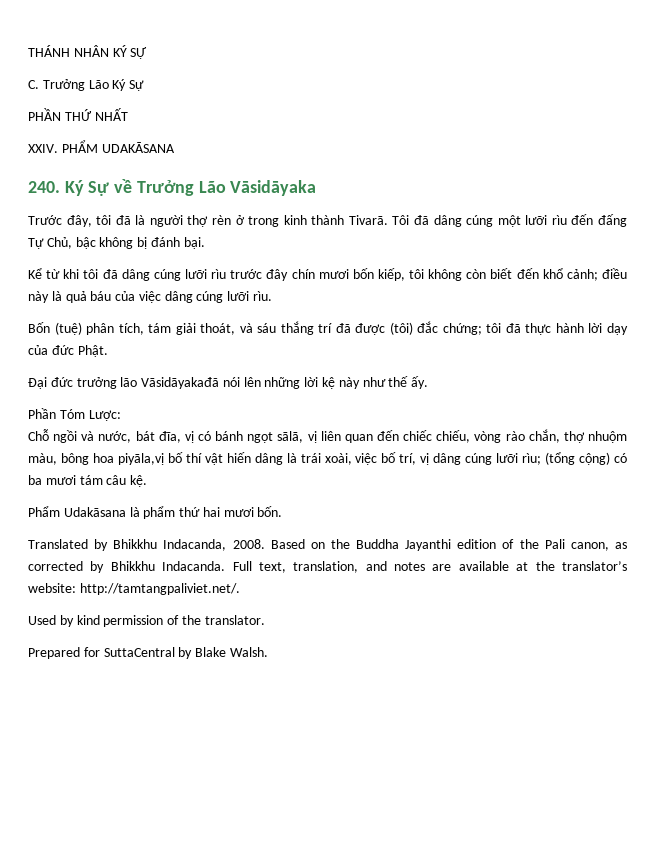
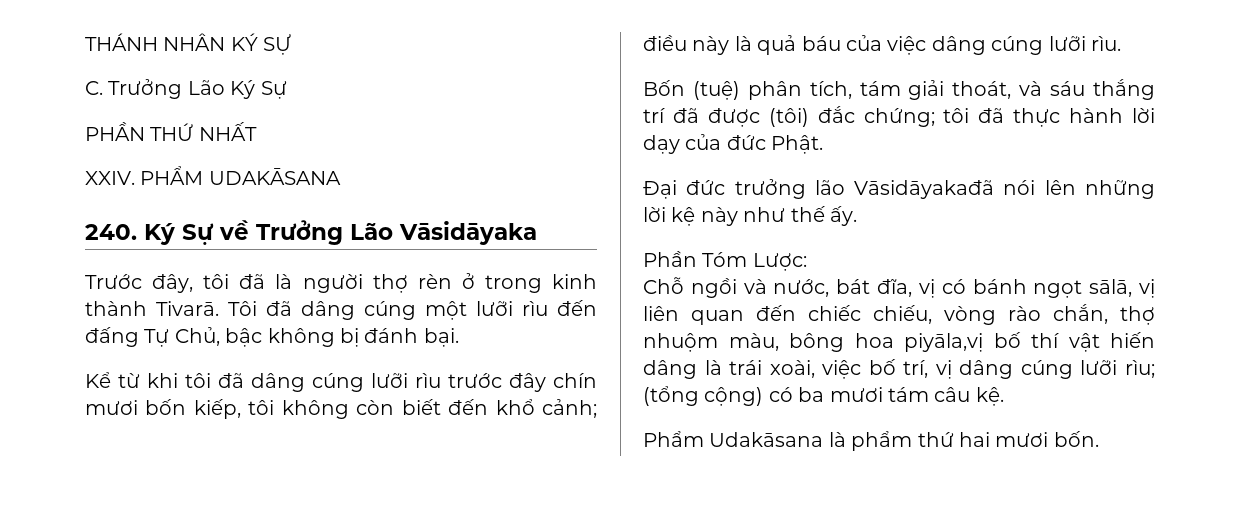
- Translated by Bhikkhu Indacanda, 2008. Based on the Buddha Jayanthi edition of the Pali canon, as corrected by Bhikkhu Indacanda. Full text, translation, and notes are available at the translator’s website: http://tamtangpaliviet.net/.
- Used by kind permission of the translator.
- Prepared for SuttaCentral by Blake Walsh.

